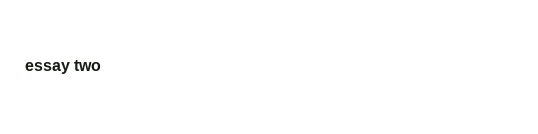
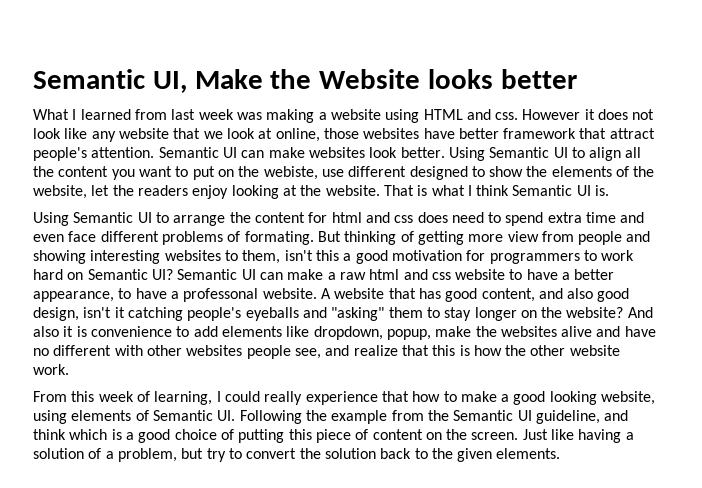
- essay two
+ Semantic UI, Make the Website looks better
+ What I learned from last week was making a website using HTML and css. However it does not look like any website that we look at online, those websites have better framework that attract people's attention. Semantic UI can make websites look better. Using Semantic UI to align all the content you want to put on the webiste, use different designed to show the elements of the website, let the readers enjoy looking at the website. That is what I think Semantic UI is.
+ Using Semantic UI to arrange the content for html and css does need to spend extra time and even face different problems of formating. But thinking of getting more view from people and showing interesting websites to them, isn't this a good motivation for programmers to work hard on Semantic UI? Semantic UI can make a raw html and css website to have a better appearance, to have a professonal website. A website that has good content, and also good design, isn't it catching people's eyeballs and "asking" them to stay longer on the website? And also it is convenience to add elements like dropdown, popup, make the websites alive and have no different with other websites people see, and realize that this is how the other website work.
+ From this week of learning, I could really experience that how to make a good looking website, using elements of Semantic UI. Following the example from the Semantic UI guideline, and think which is a good choice of putting this piece of content on the screen. Just like having a solution of a problem, but try to convert the solution back to the given elements.

